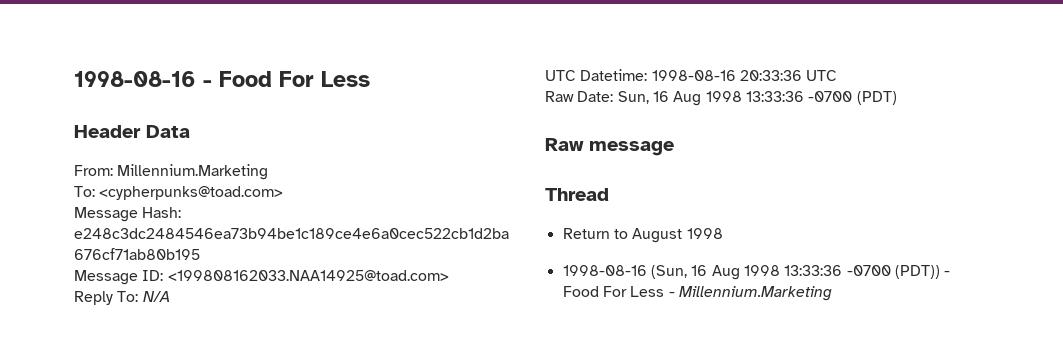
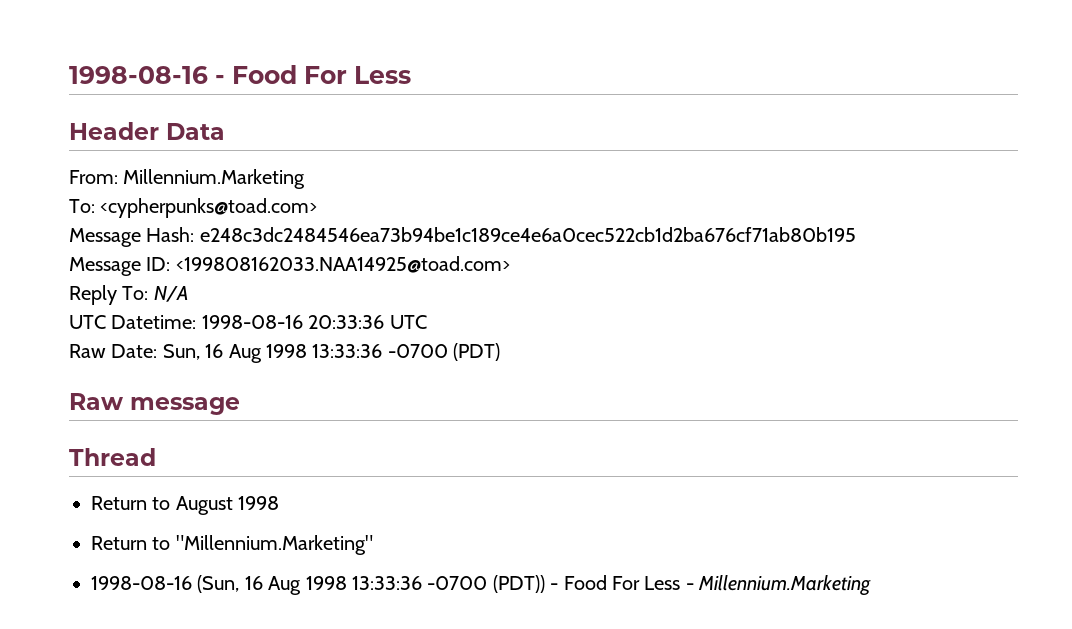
+ Return to "Millennium.Marketing"

